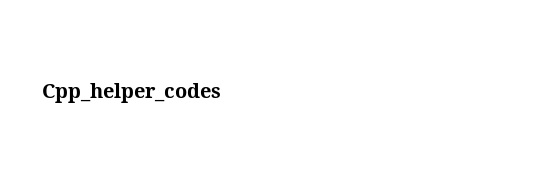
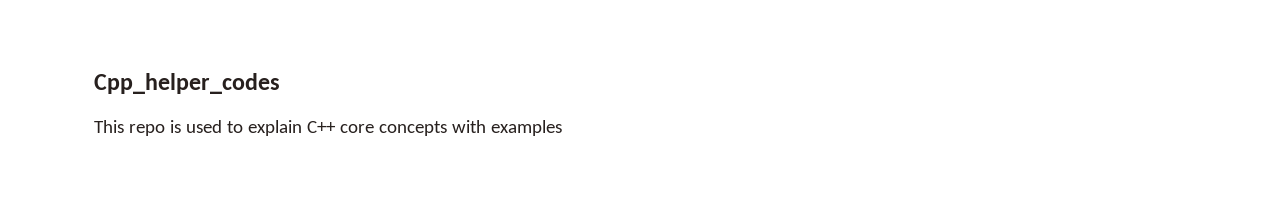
+ This repo is used to explain C++ core concepts with examples

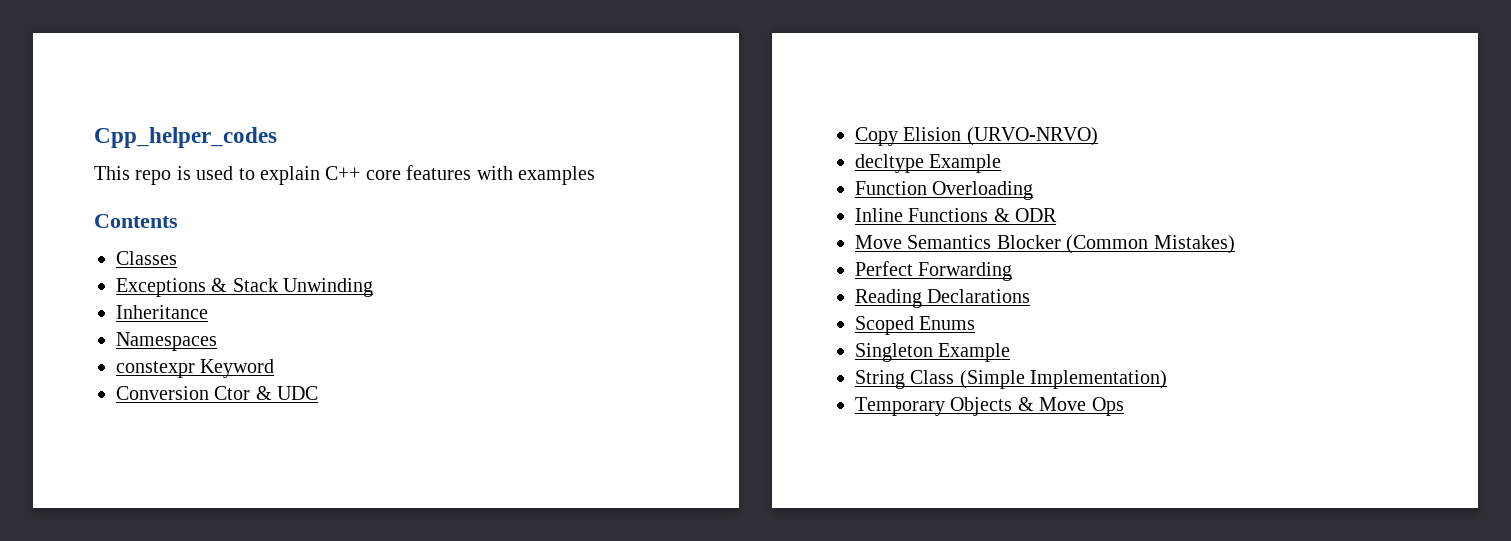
- This repo is used to explain C++ core concepts with examples
+ This repo is used to explain C++ core features with examples
+ Contents
+ Classes
+ Exceptions & Stack Unwinding
+ Inheritance
+ Namespaces
+ constexpr Keyword
+ Conversion Ctor & UDC
+ Copy Elision (URVO-NRVO)
+ decltype Example
+ Function Overloading
+ Inline Functions & ODR
+ Move Semantics Blocker (Common Mistakes)
+ Perfect Forwarding
+ Reading Declarations
+ Scoped Enums
+ Singleton Example
+ String Class (Simple Implementation)
+ Temporary Objects & Move Ops

